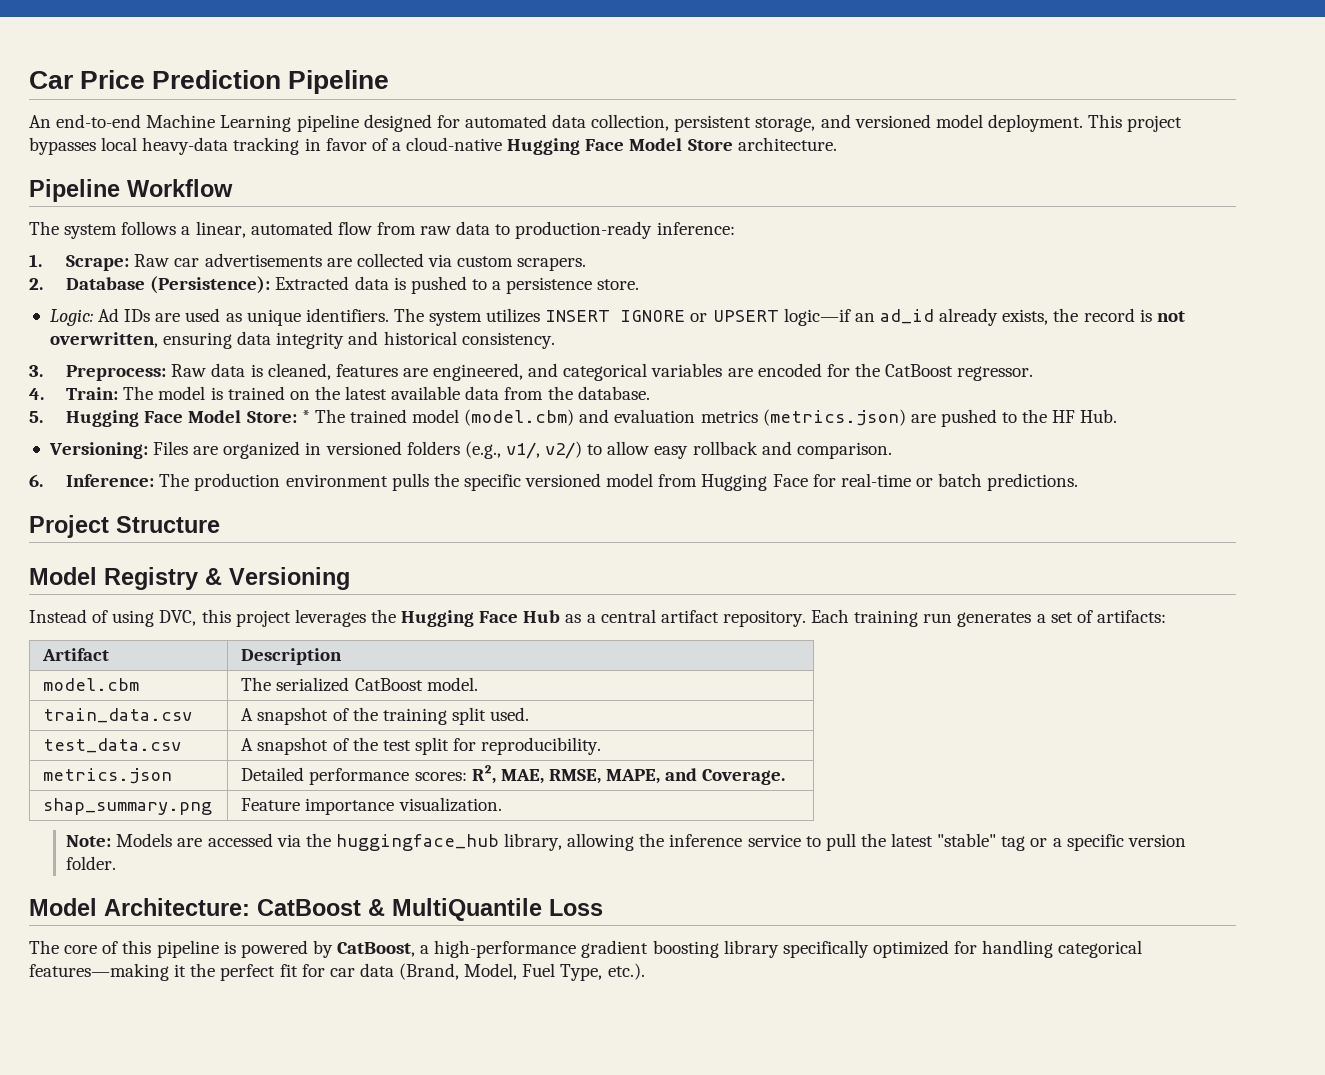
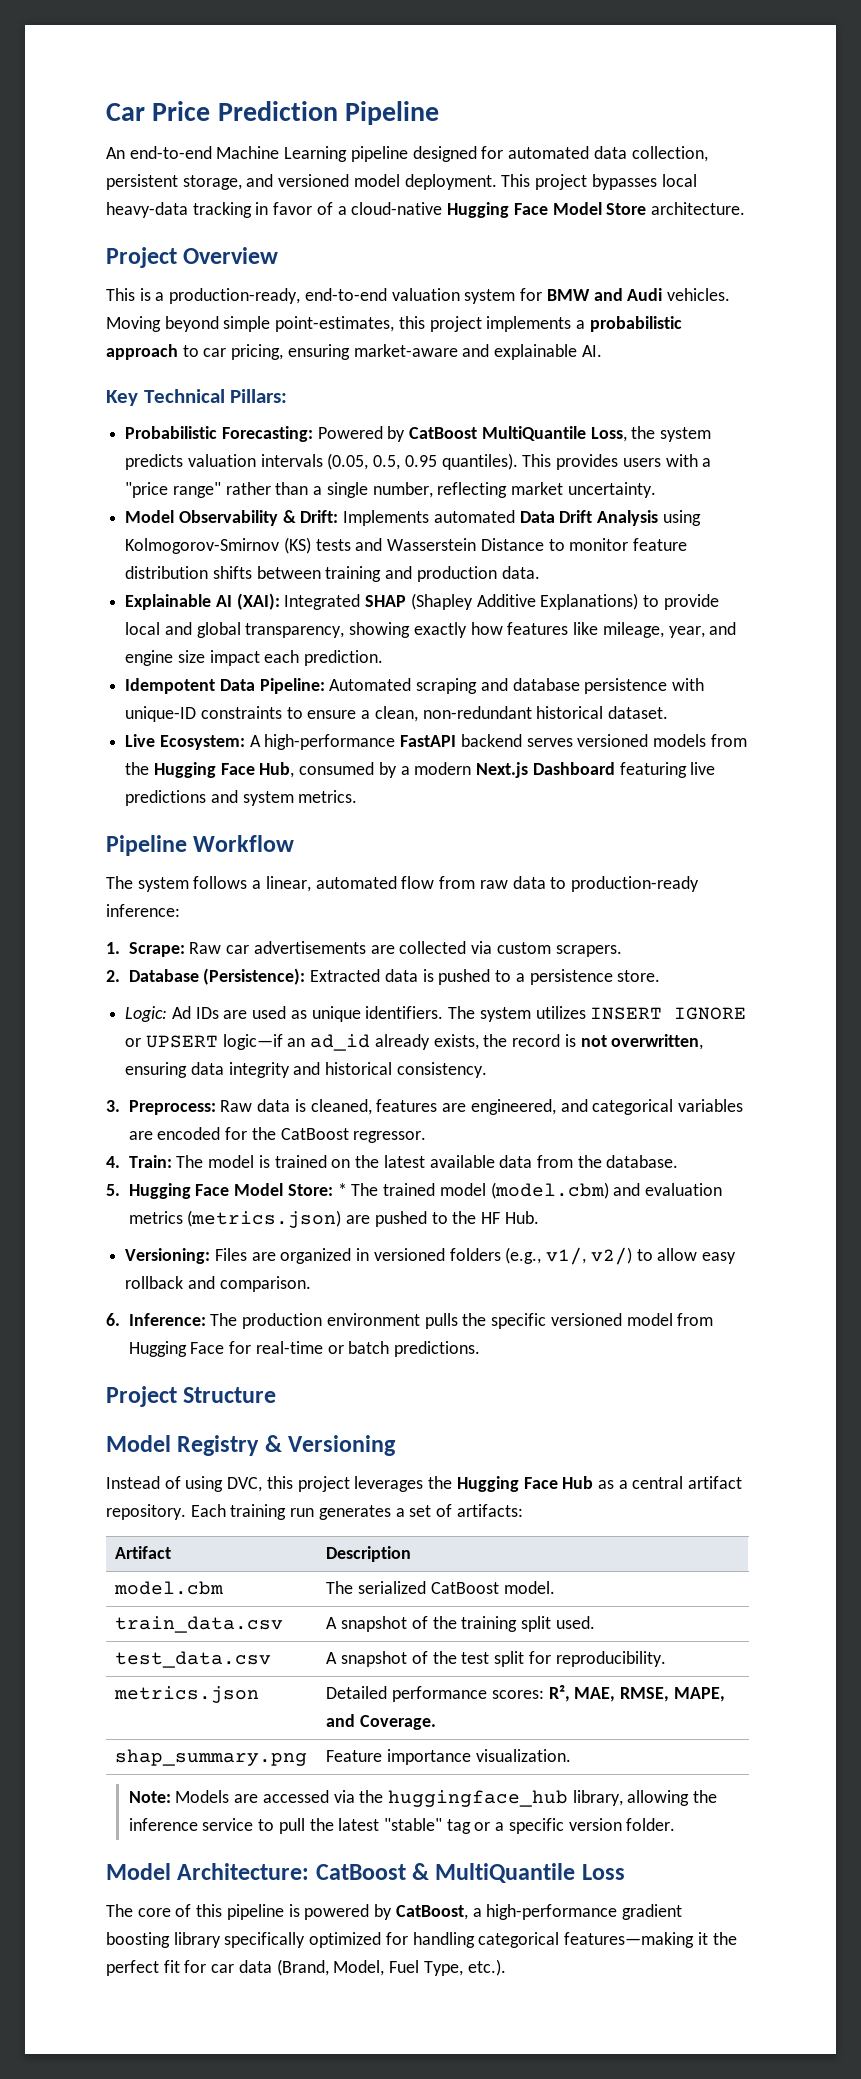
+ Project Overview
+ This is a production-ready, end-to-end valuation system for BMW and Audi vehicles. Moving beyond simple point-estimates, this project implements a probabilistic approach to car pricing, ensuring market-aware and explainable AI.
+ Key Technical Pillars:
+ Probabilistic Forecasting: Powered by CatBoost MultiQuantile Loss, the system predicts valuation intervals (0.05, 0.5, 0.95 quantiles). This provides users with a "price range" rather than a single number, reflecting market uncertainty.
+ Model Observability & Drift: Implements automated Data Drift Analysis using Kolmogorov-Smirnov (KS) tests and Wasserstein Distance to monitor feature distribution shifts between training and production data.
+ Explainable AI (XAI): Integrated SHAP (Shapley Additive Explanations) to provide local and global transparency, showing exactly how features like mileage, year, and engine size impact each prediction.
+ Idempotent Data Pipeline: Automated scraping and database persistence with unique-ID constraints to ensure a clean, non-redundant historical dataset.
+ Live Ecosystem: A high-performance FastAPI backend serves versioned models from the Hugging Face Hub, consumed by a modern Next.js Dashboard featuring live predictions and system metrics.

